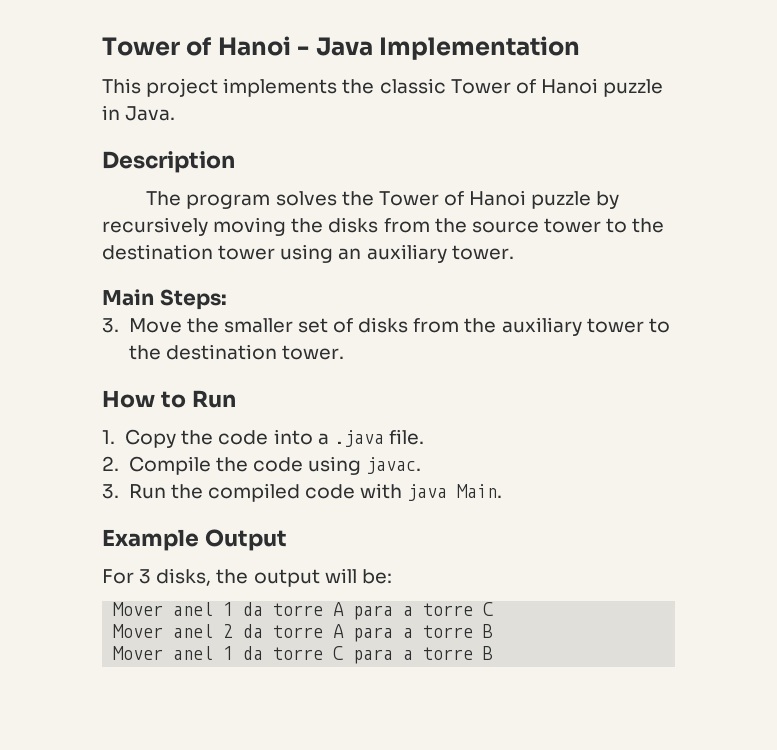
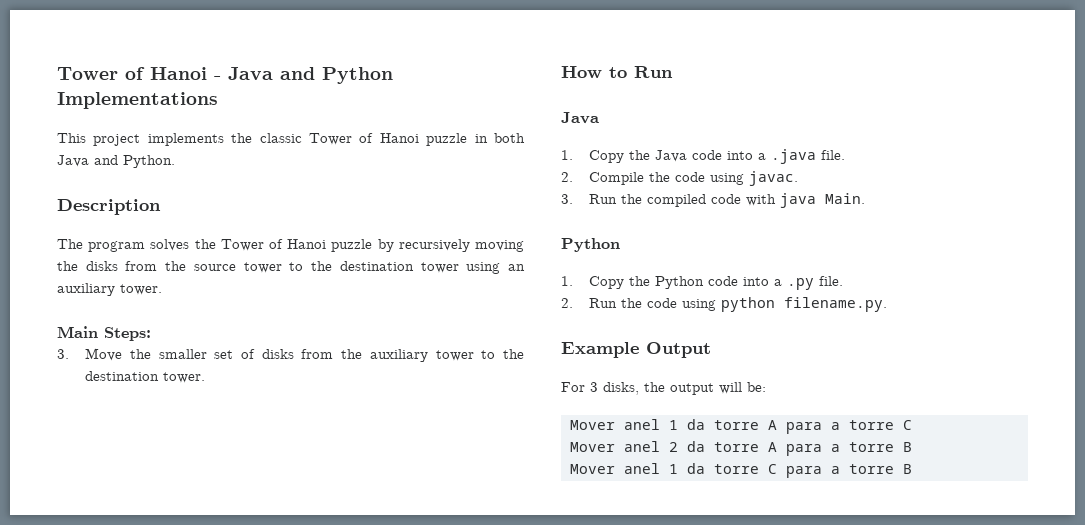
- Tower of Hanoi - Java Implementation
+ Tower of Hanoi - Java and Python Implementations
- This project implements the classic Tower of Hanoi puzzle in Java.
+ This project implements the classic Tower of Hanoi puzzle in both Java and Python.
  How to Run
- 1. Copy the code into a .java file.
+ Java
+ 1. Copy the Java code into a .java file.
  3. Run the compiled code with java Main.
+ Python
+ 1. Copy the Python code into a .py file.
+ 2. Run the code using python filename.py.

